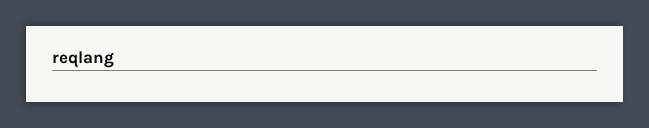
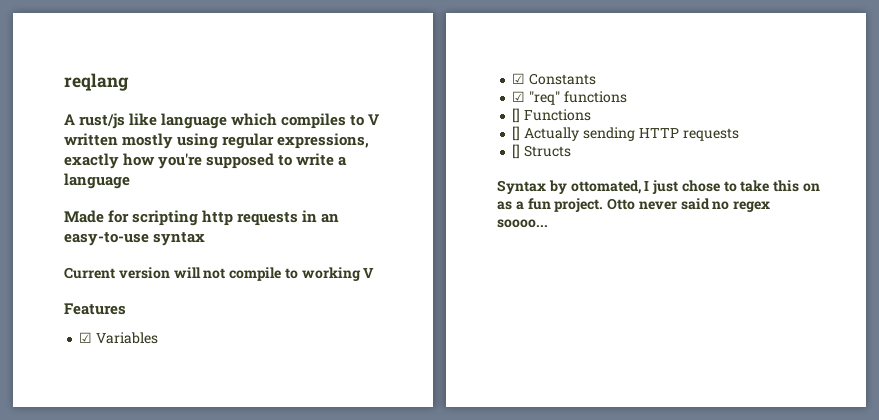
+ A rust/js like language which compiles to V written mostly using regular expressions, exactly how you're supposed to write a language
+ Made for scripting http requests in an easy-to-use syntax
+ Current version will not compile to working V
+ Features
+ ☑ Variables
+ ☑ Constants
+ ☑ "req" functions
+ [] Functions
+ [] Actually sending HTTP requests
+ [] Structs
+ Syntax by ottomated, I just chose to take this on as a fun project. Otto never said no regex soooo...

